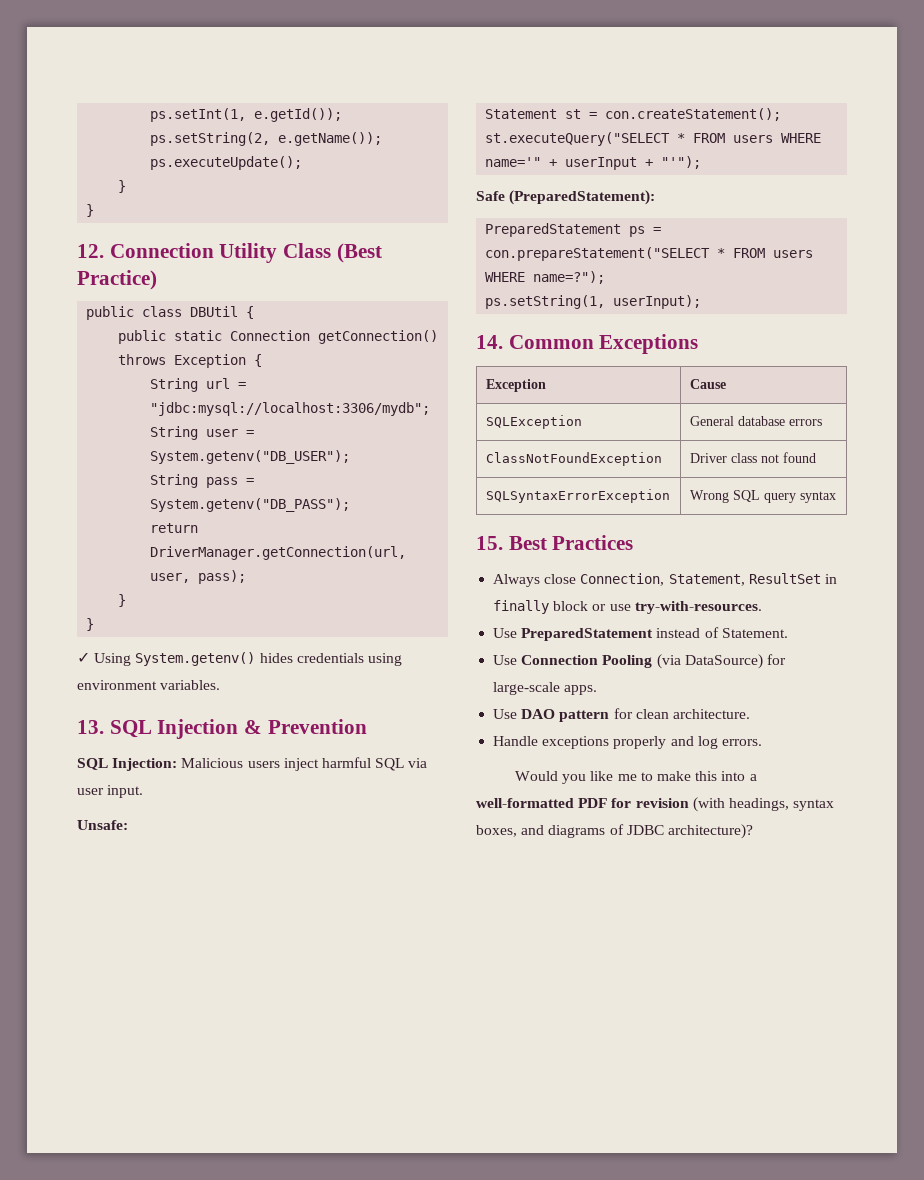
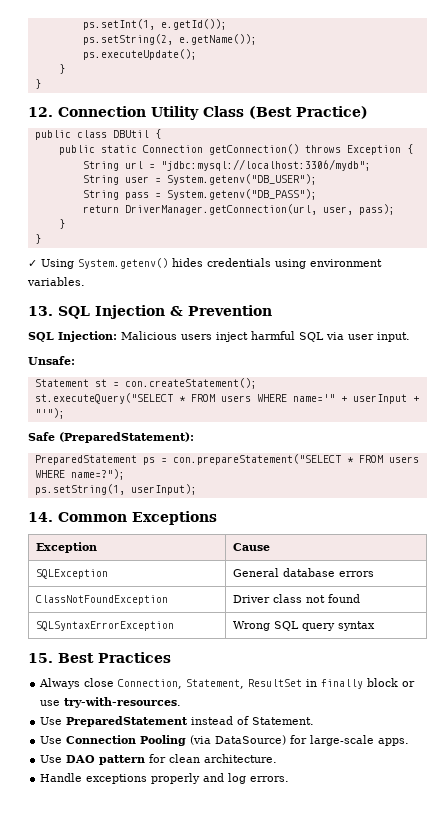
- Would you like me to make this into a well-formatted PDF for revision (with headings, syntax boxes, and diagrams of JDBC architecture)?

